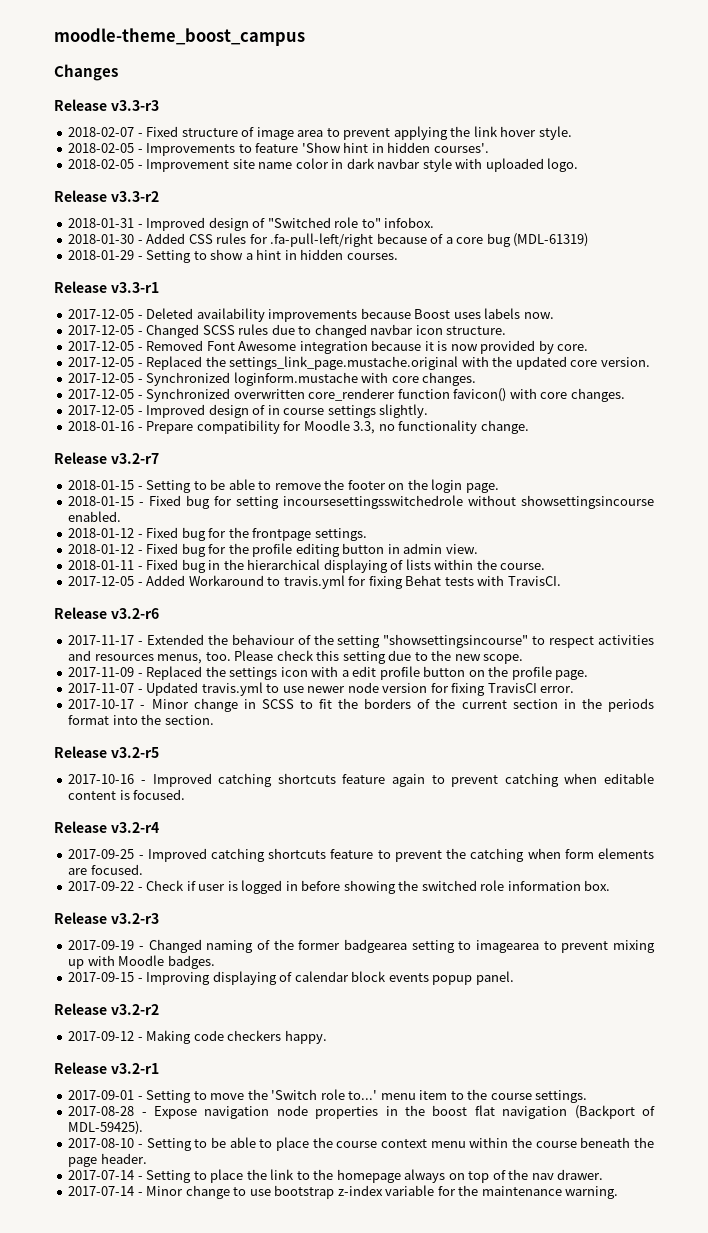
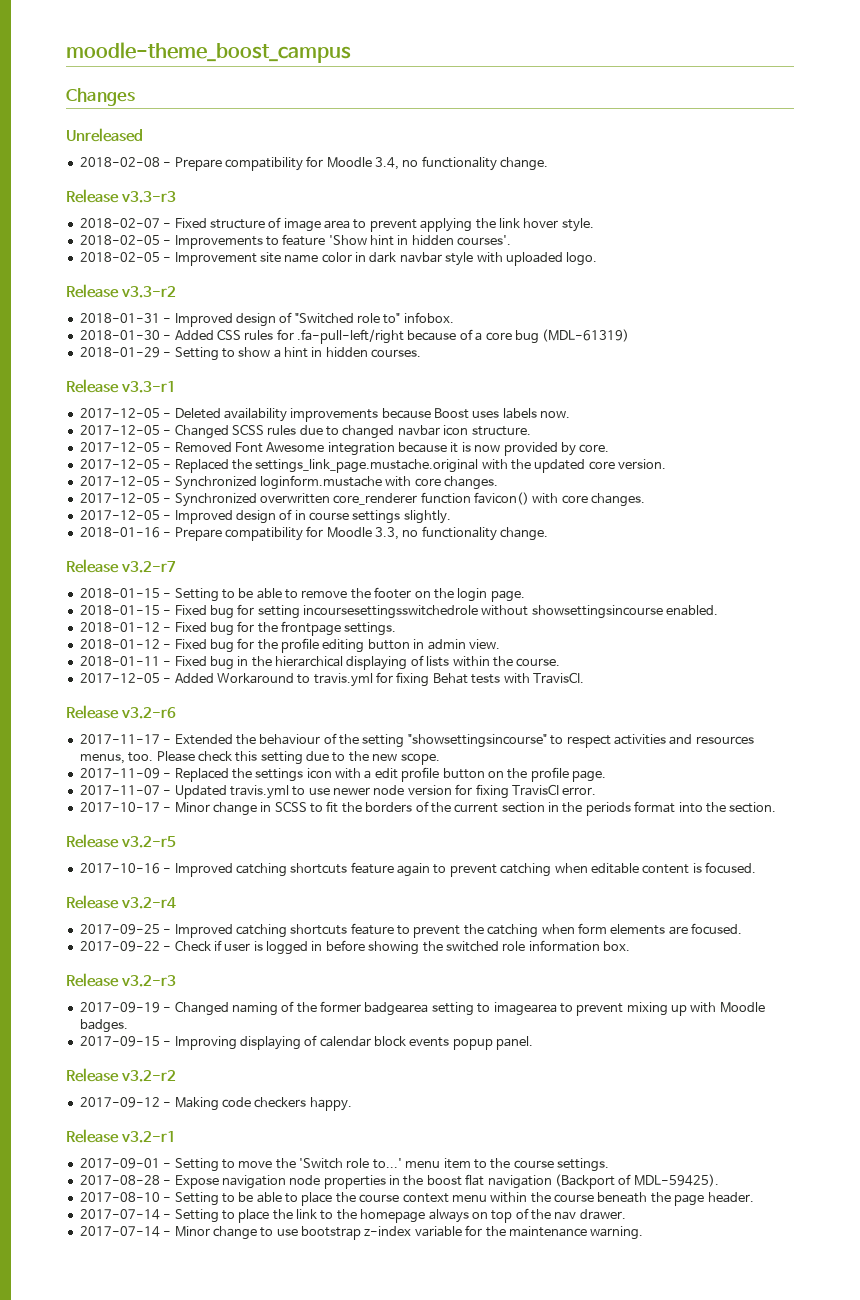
+ Unreleased
+ 2018-02-08 - Prepare compatibility for Moodle 3.4, no functionality change.

